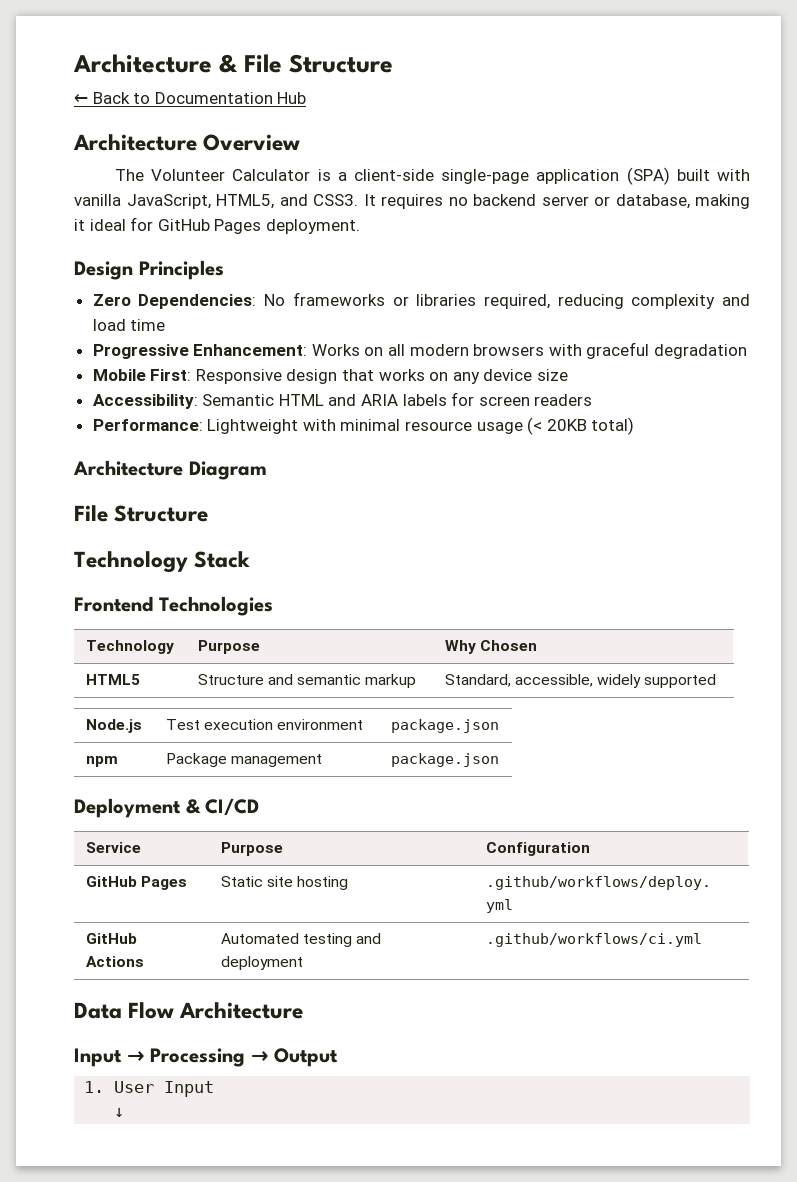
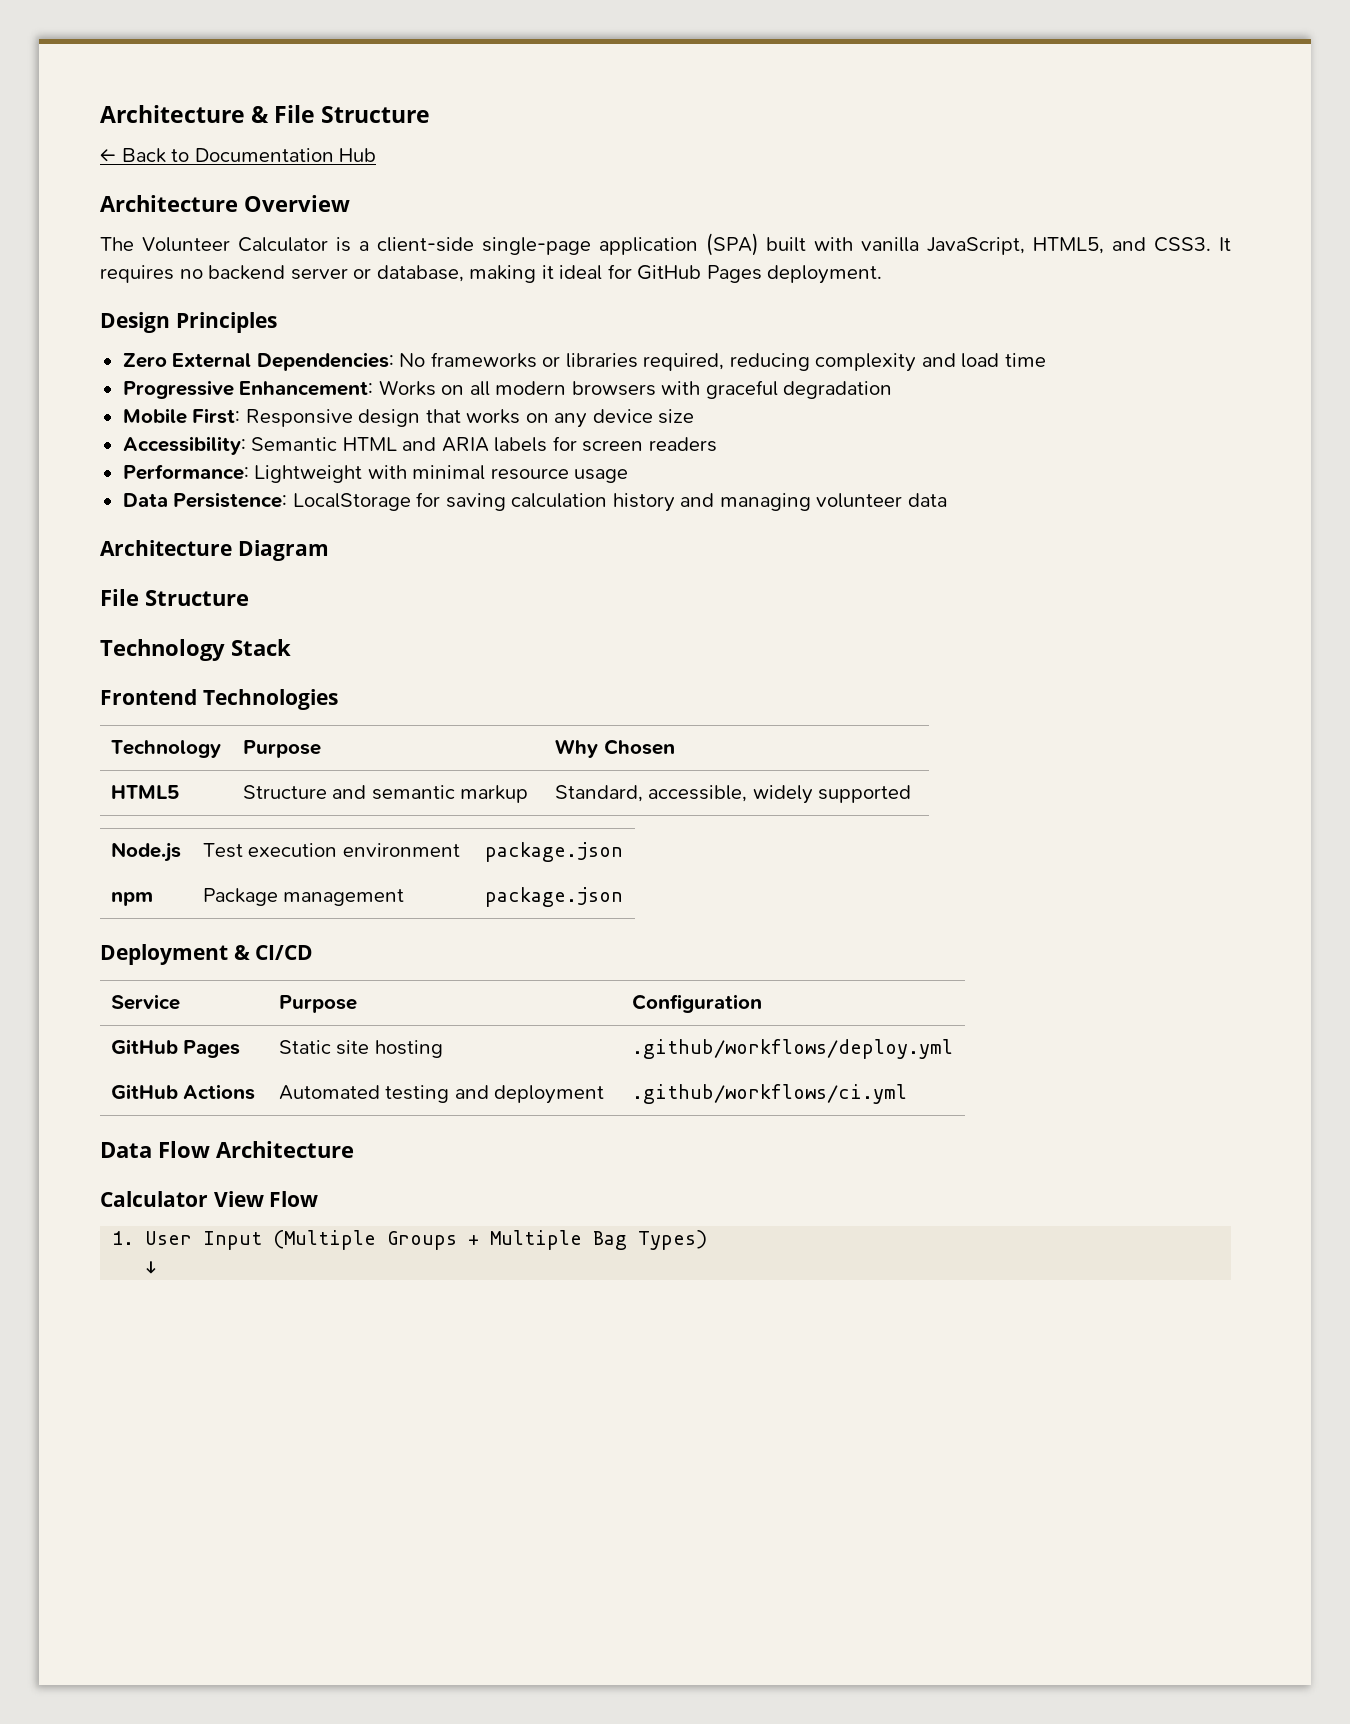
- Zero Dependencies: No frameworks or libraries required, reducing complexity and load time
+ Zero External Dependencies: No frameworks or libraries required, reducing complexity and load time
- Performance: Lightweight with minimal resource usage (< 20KB total)
+ Performance: Lightweight with minimal resource usage
+ Data Persistence: LocalStorage for saving calculation history and managing volunteer data
- Input → Processing → Output
- 1. User Input
+ Calculator View Flow
+ 1. User Input (Multiple Groups + Multiple Bag Types)

